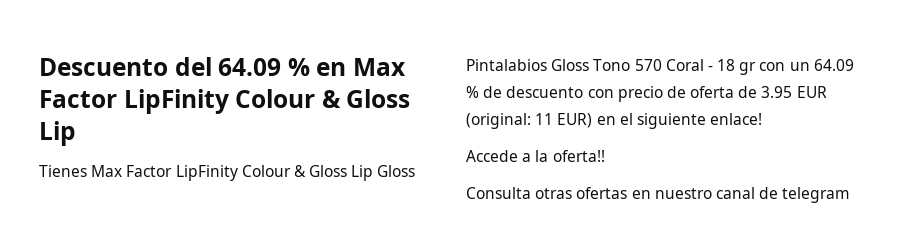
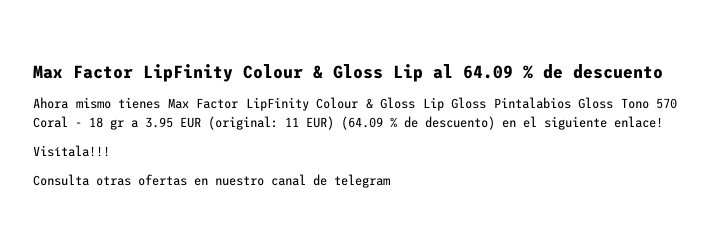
- Descuento del 64.09 % en Max Factor LipFinity Colour & Gloss Lip
- Tienes Max Factor LipFinity Colour & Gloss Lip Gloss Pintalabios Gloss Tono 570 Coral - 18 gr con un 64.09 % de descuento con precio de oferta de 3.95 EUR (original: 11 EUR) en el siguiente enlace!
+ Max Factor LipFinity Colour & Gloss Lip al 64.09 % de descuento
+ Ahora mismo tienes Max Factor LipFinity Colour & Gloss Lip Gloss Pintalabios Gloss Tono 570 Coral - 18 gr a 3.95 EUR (original: 11 EUR) (64.09 % de descuento) en el siguiente enlace!
- Accede a la oferta!!
+ Visítala!!!

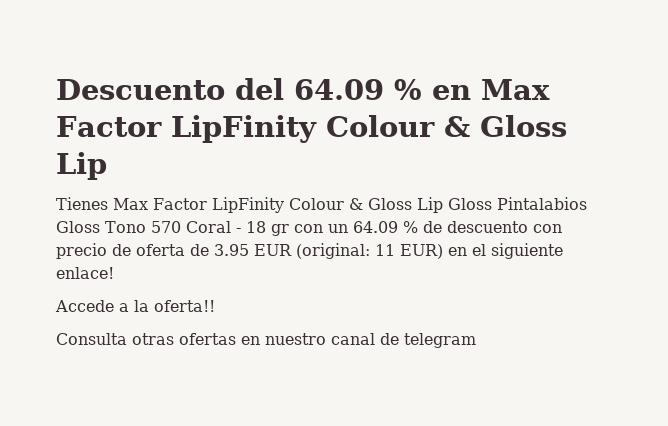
- Max Factor LipFinity Colour & Gloss Lip al 64.09 % de descuento
- Ahora mismo tienes Max Factor LipFinity Colour & Gloss Lip Gloss Pintalabios Gloss Tono 570 Coral - 18 gr a 3.95 EUR (original: 11 EUR) (64.09 % de descuento) en el siguiente enlace!
+ Descuento del 64.09 % en Max Factor LipFinity Colour & Gloss Lip
+ Tienes Max Factor LipFinity Colour & Gloss Lip Gloss Pintalabios Gloss Tono 570 Coral - 18 gr con un 64.09 % de descuento con precio de oferta de 3.95 EUR (original: 11 EUR) en el siguiente enlace!
- Visítala!!!
+ Accede a la oferta!!

